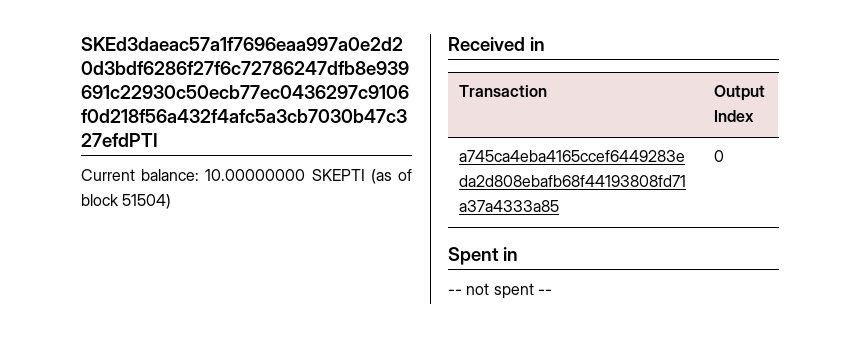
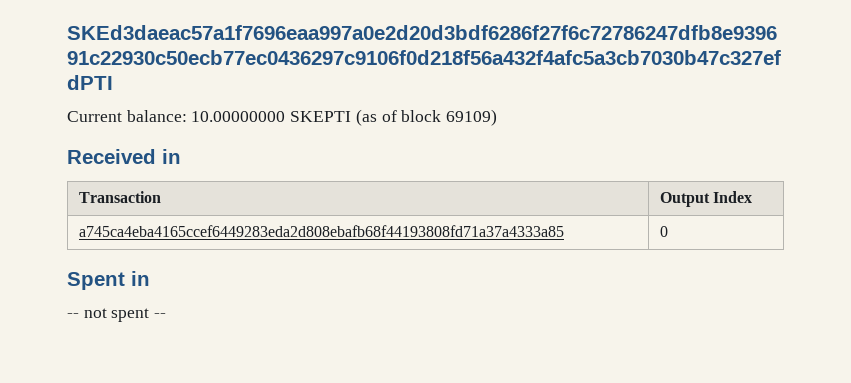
- Current balance: 10.00000000 SKEPTI (as of block 51504)
+ Current balance: 10.00000000 SKEPTI (as of block 69109)

